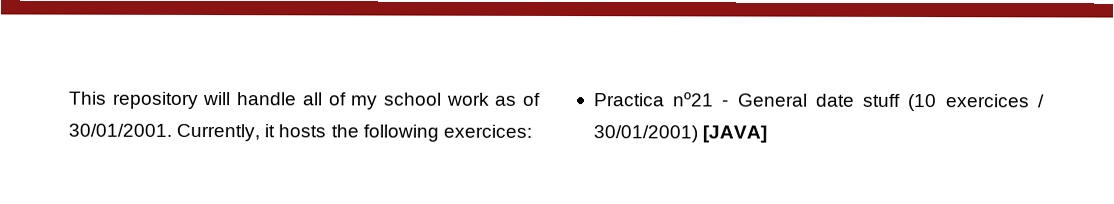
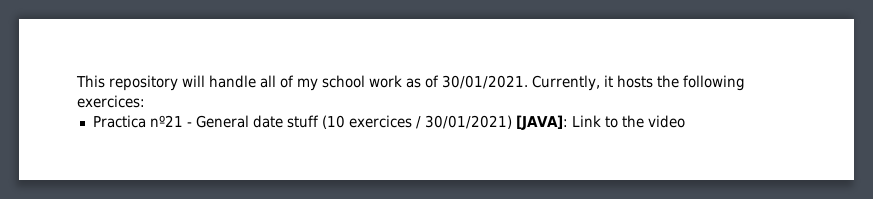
- This repository will handle all of my school work as of 30/01/2001.
+ This repository will handle all of my school work as of 30/01/2021.
- Practica nº21 - General date stuff (10 exercices / 30/01/2001) [JAVA]
+ Practica nº21 - General date stuff (10 exercices / 30/01/2021) [JAVA]: Link to the video

